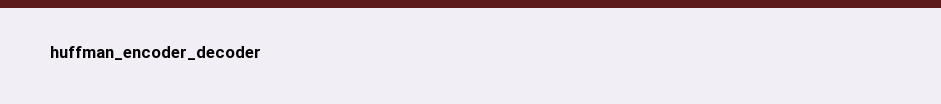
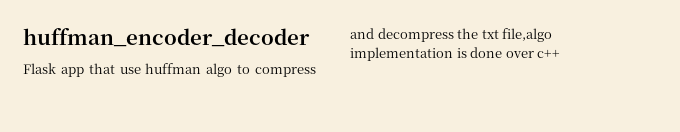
+ Flask app that use huffman algo to compress and decompress the txt file,algo implementation is done over c++

